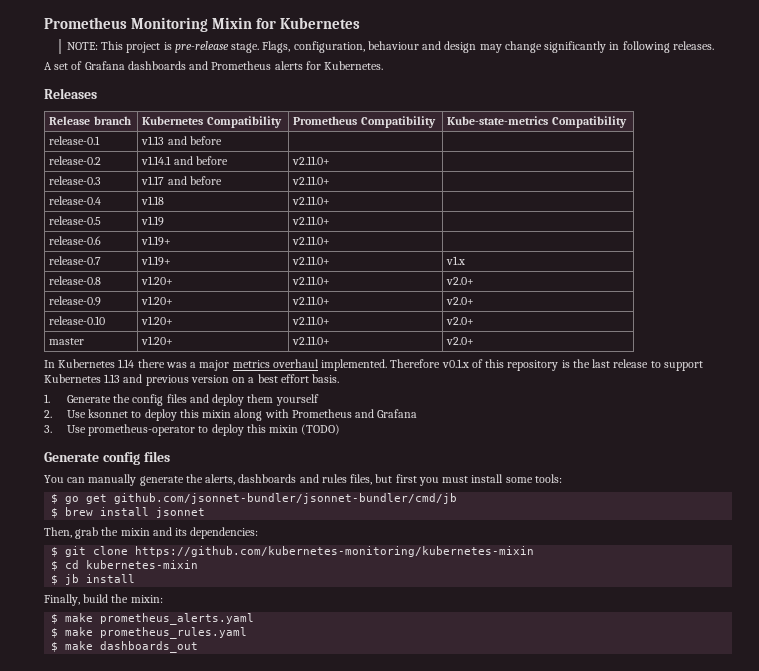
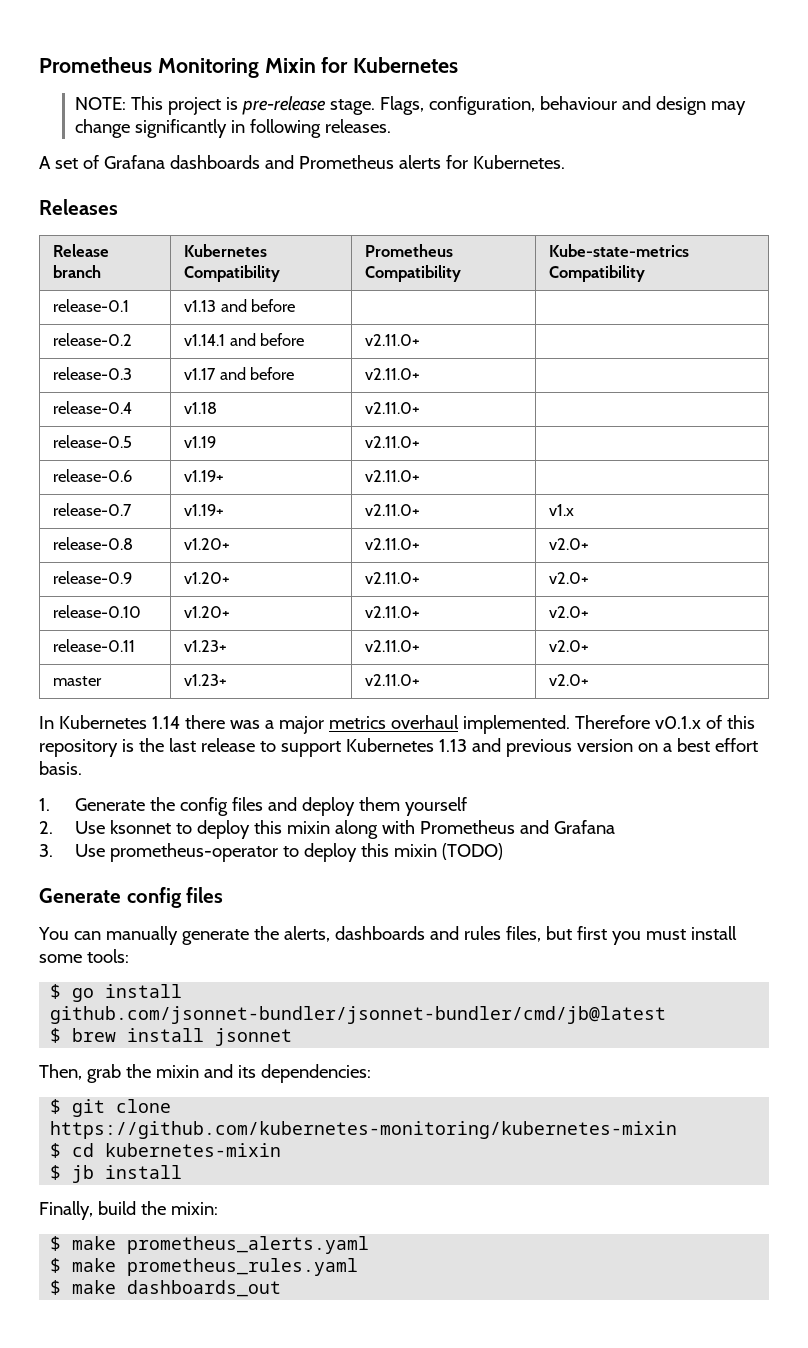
+ release-0.11 | v1.23+ | v2.11.0+ | v2.0+
- master | v1.20+ | v2.11.0+ | v2.0+
+ master | v1.23+ | v2.11.0+ | v2.0+
- $ go get github.com/jsonnet-bundler/jsonnet-bundler/cmd/jb
+ $ go install github.com/jsonnet-bundler/jsonnet-bundler/cmd/jb@latest

